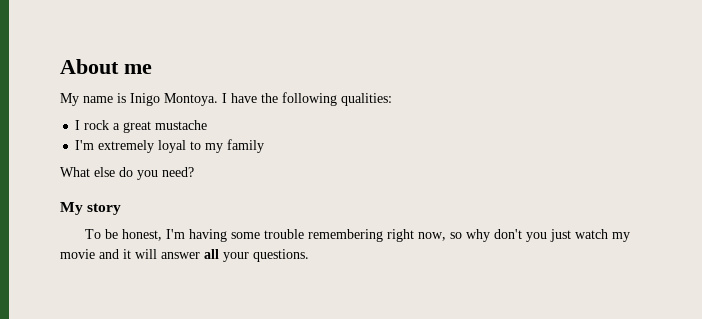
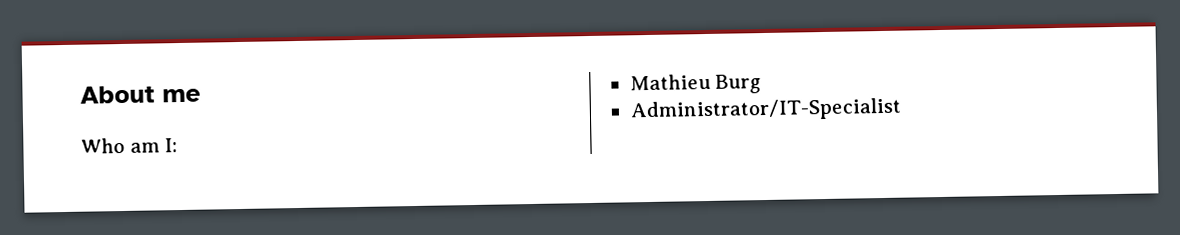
- My name is Inigo Montoya. I have the following qualities:
- I rock a great mustache
- I'm extremely loyal to my family
- What else do you need?
- My story
- To be honest, I'm having some trouble remembering right now, so why don't you just watch my movie and it will answer all your questions.
+ Who am I:
+ Mathieu Burg
+ Administrator/IT-Specialist

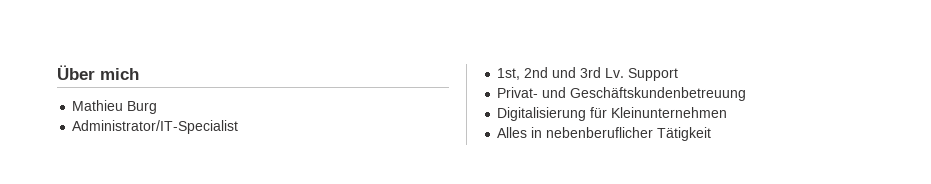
- About me
- Who am I:
+ Über mich
  Mathieu Burg
  Administrator/IT-Specialist
+ 1st, 2nd und 3rd Lv. Support
+ Privat- und Geschäftskundenbetreuung
+ Digitalisierung für Kleinunternehmen
+ Alles in nebenberuflicher Tätigkeit

